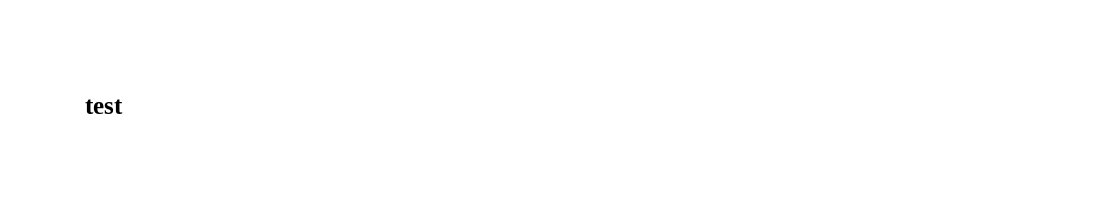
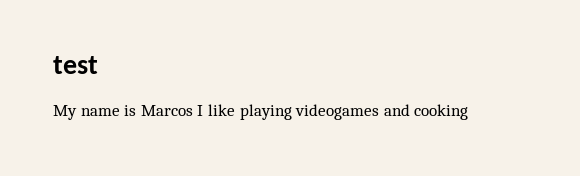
+ My name is Marcos I like playing videogames and cooking

